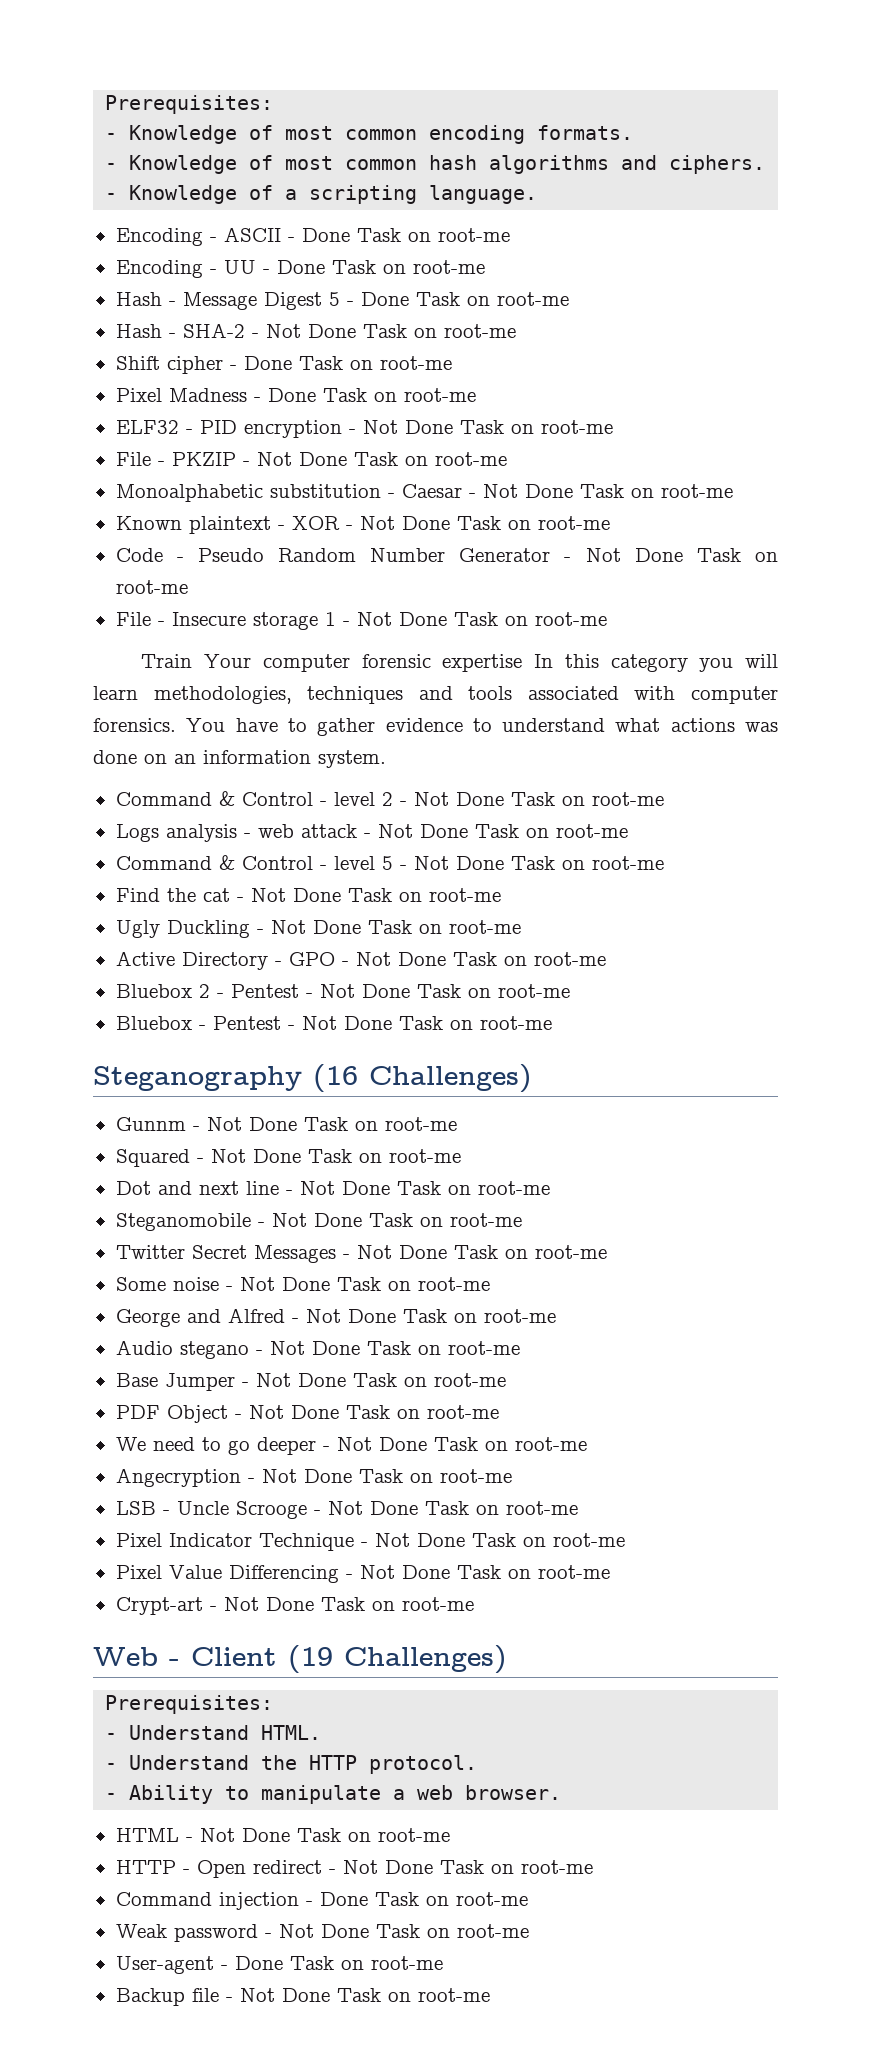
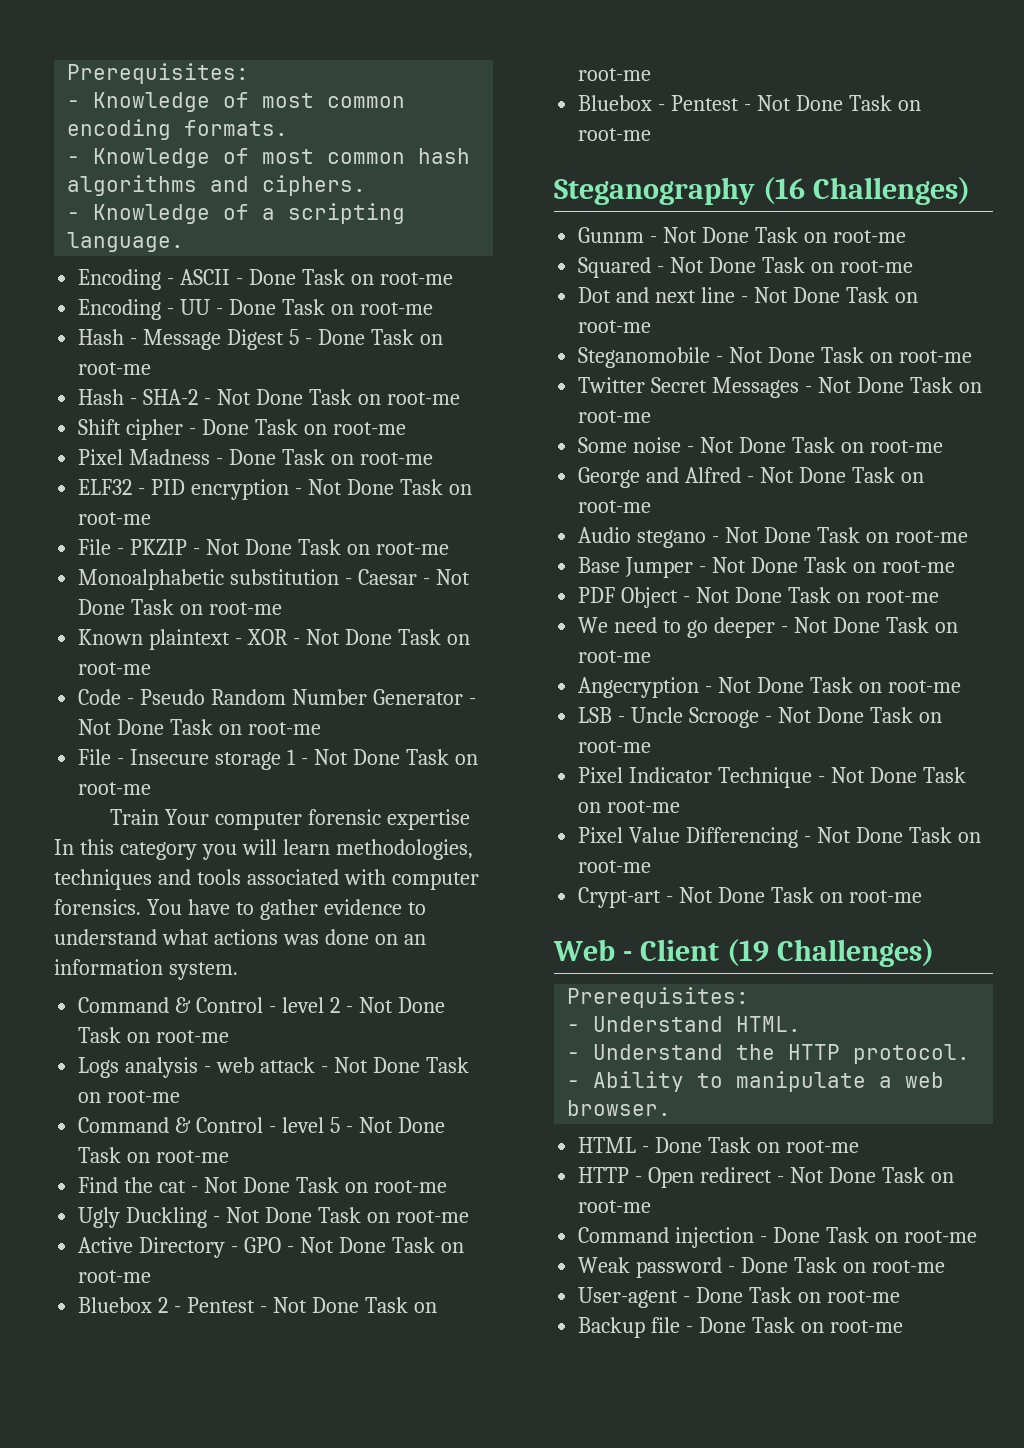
- HTML - Not Done Task on root-me
+ HTML - Done Task on root-me
- Weak password - Not Done Task on root-me
+ Weak password - Done Task on root-me
- Backup file - Not Done Task on root-me
+ Backup file - Done Task on root-me

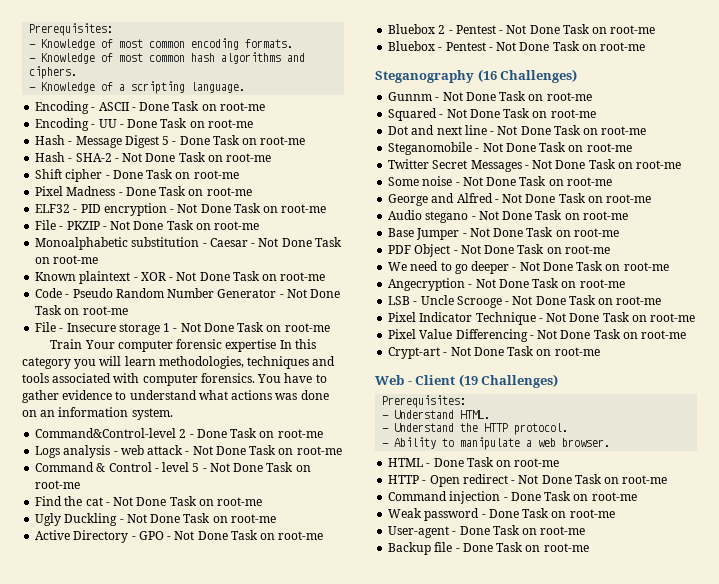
- Command & Control - level 2 - Not Done Task on root-me
+ Command&Control-level 2 - Done Task on root-me

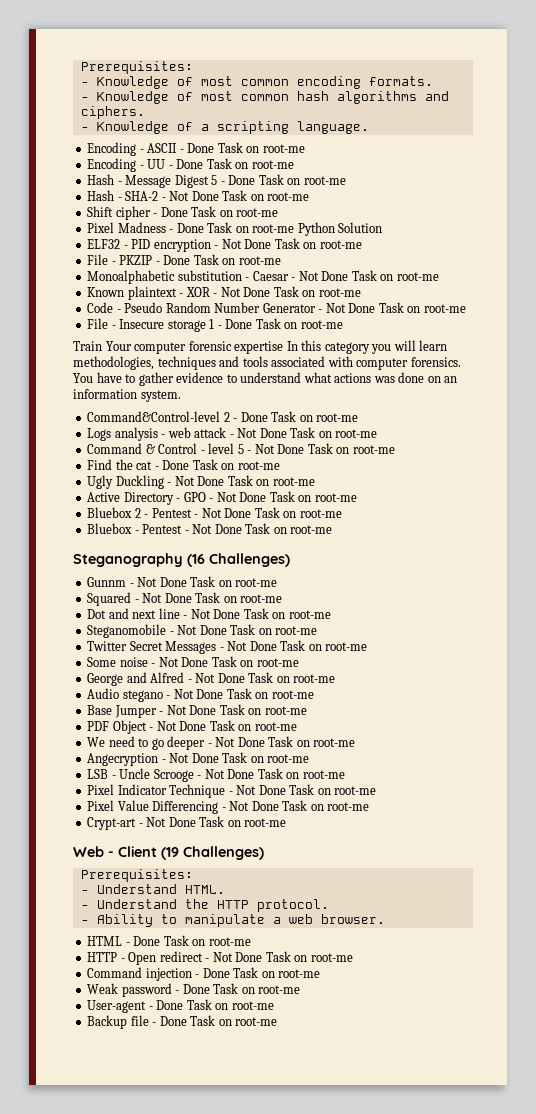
- Pixel Madness - Done Task on root-me
+ Pixel Madness - Done Task on root-me Python Solution
- File - PKZIP - Not Done Task on root-me
+ File - PKZIP - Done Task on root-me
- File - Insecure storage 1 - Not Done Task on root-me
+ File - Insecure storage 1 - Done Task on root-me
- Find the cat - Not Done Task on root-me
+ Find the cat - Done Task on root-me

